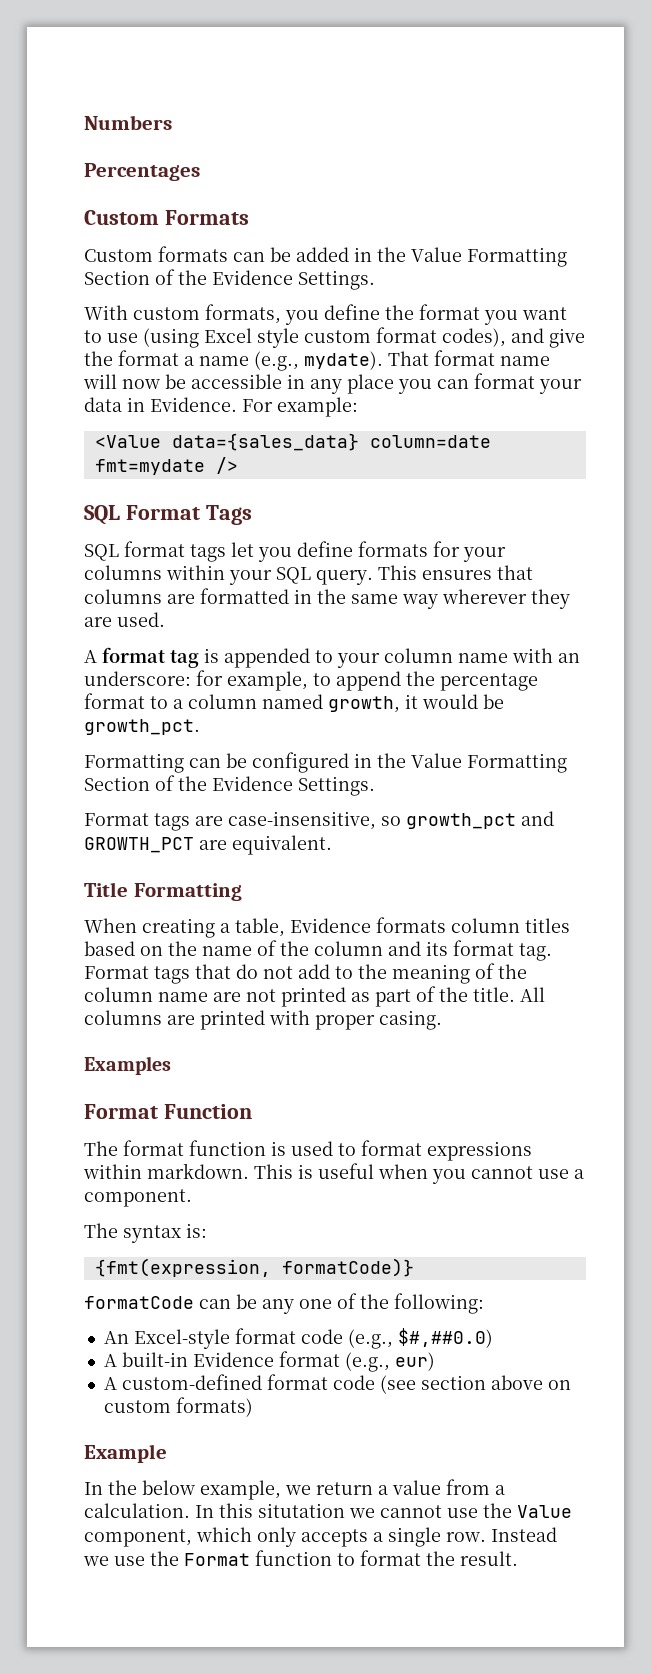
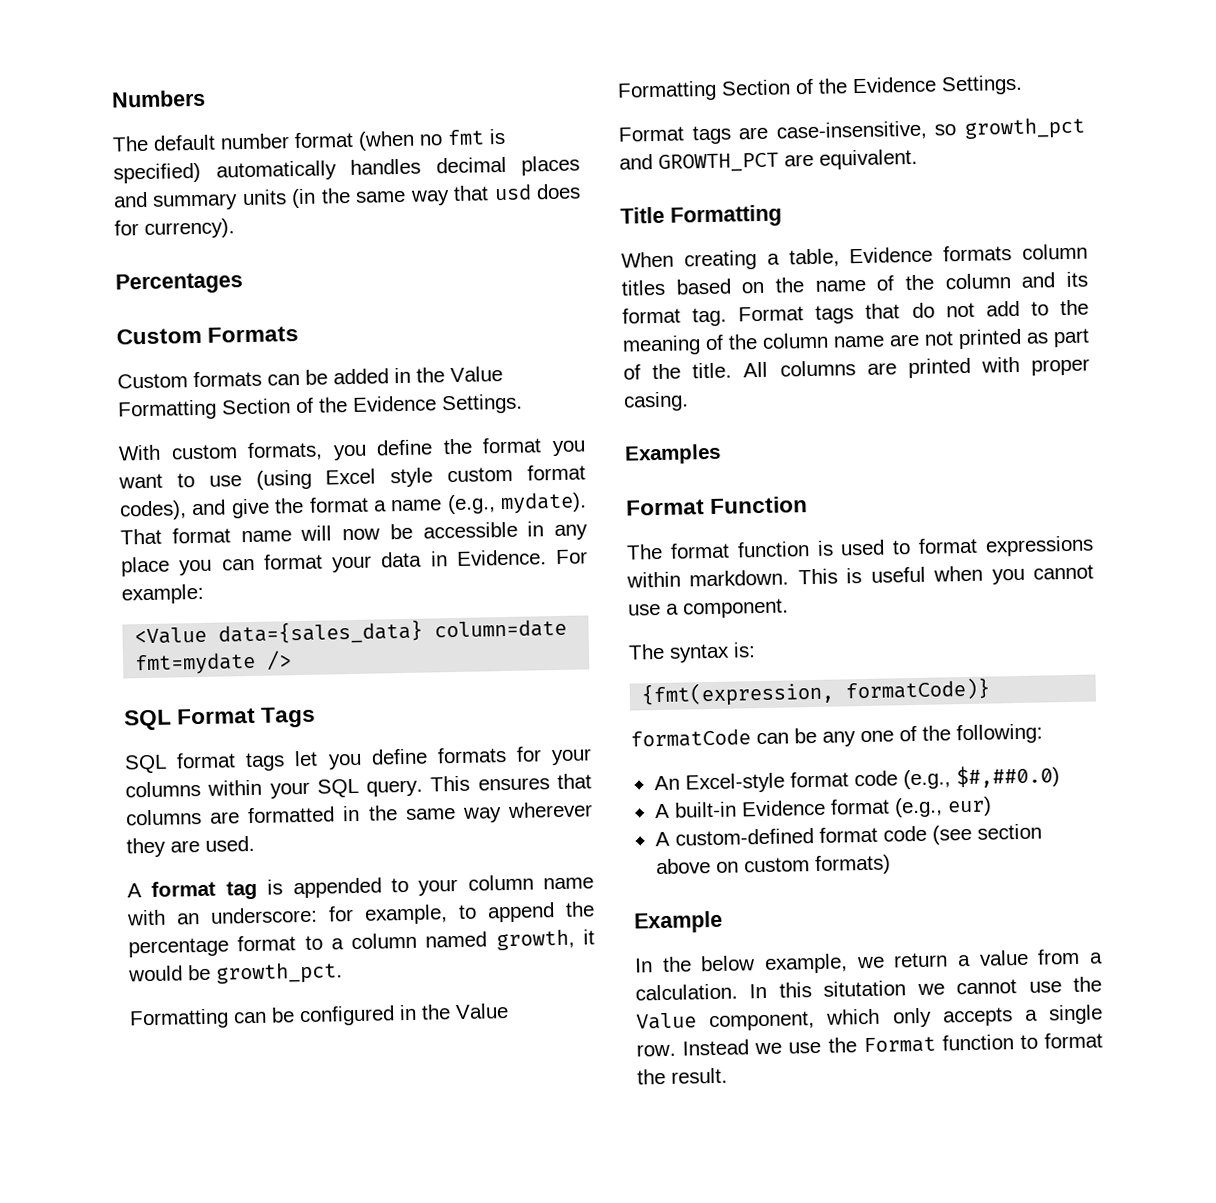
+ The default number format (when no fmt is specified) automatically handles decimal places and summary units (in the same way that usd does for currency).

